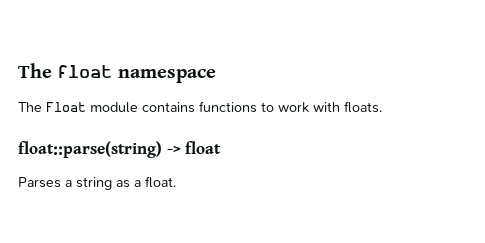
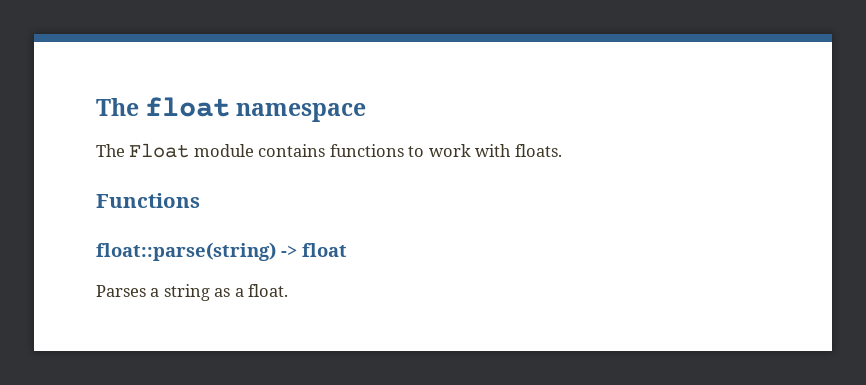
+ Functions

